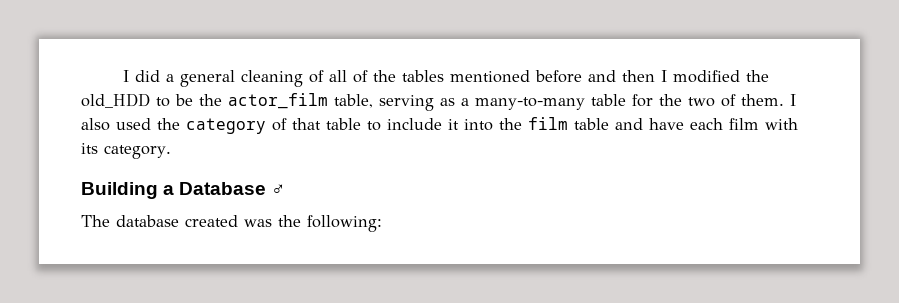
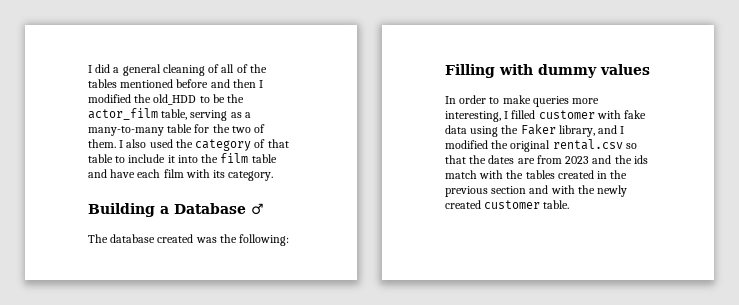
+ Filling with dummy values
+ In order to make queries more interesting, I filled customer with fake data using the Faker library, and I modified the original rental.csv so that the dates are from 2023 and the ids match with the tables created in the previous section and with the newly created customer table.

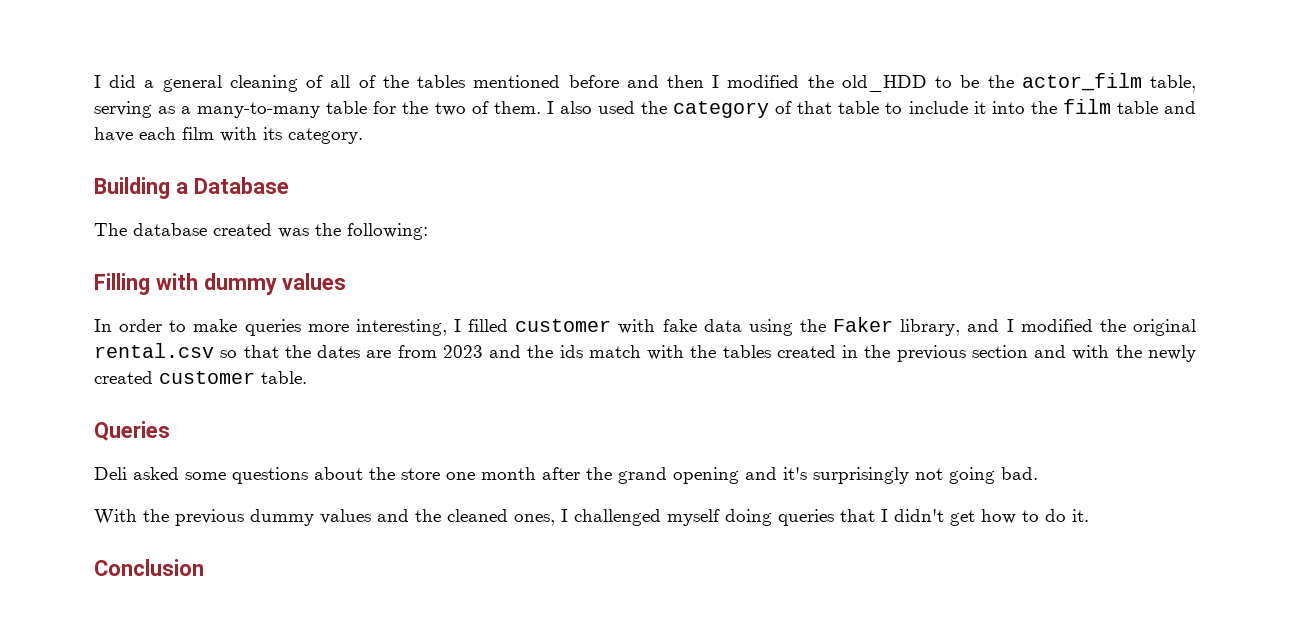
- Building a Database ♂
+ Building a Database
+ Queries
+ Deli asked some questions about the store one month after the grand opening and it's surprisingly not going bad.
+ With the previous dummy values and the cleaned ones, I challenged myself doing queries that I didn't get how to do it.
+ Conclusion

